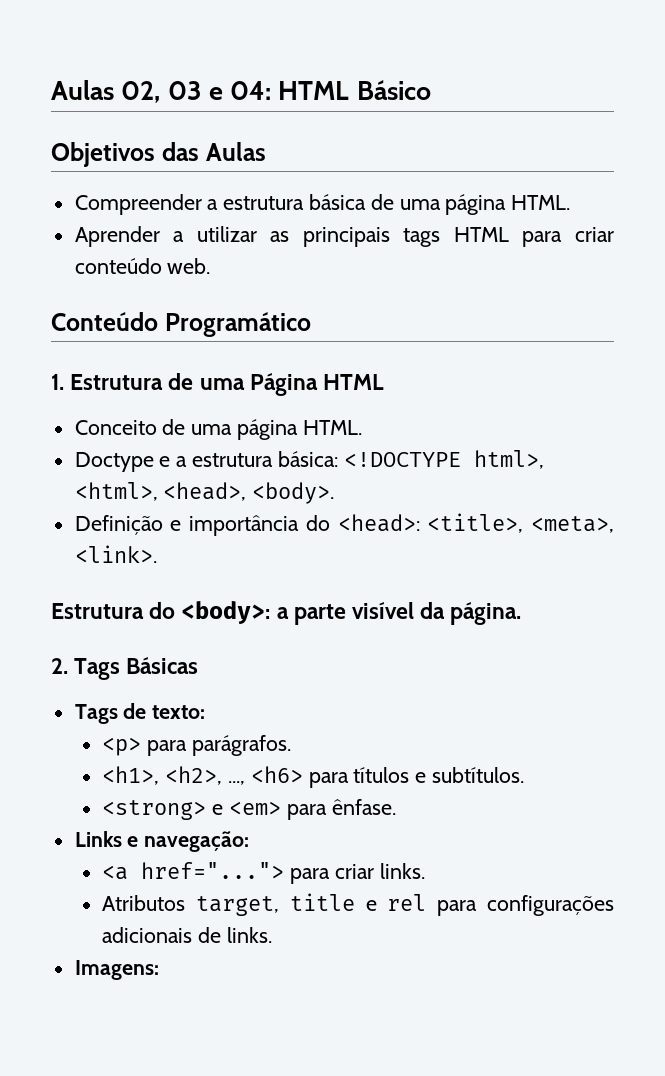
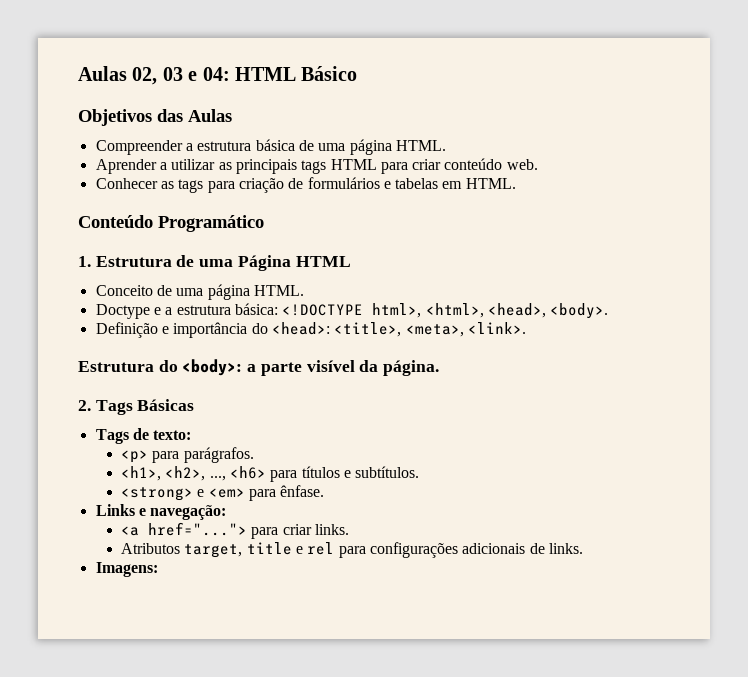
+ Conhecer as tags para criação de formulários e tabelas em HTML.

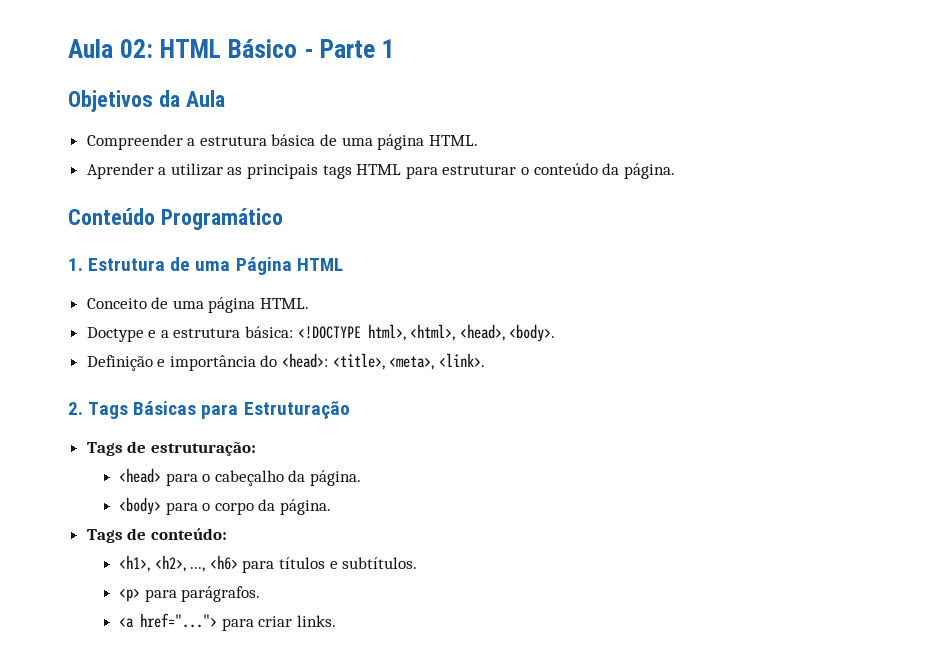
- Aulas 02, 03 e 04: HTML Básico
+ Aula 02: HTML Básico - Parte 1
- Objetivos das Aulas
+ Objetivos da Aula
- Aprender a utilizar as principais tags HTML para criar conteúdo web.
- Conhecer as tags para criação de formulários e tabelas em HTML.
+ Aprender a utilizar as principais tags HTML para estruturar o conteúdo da página.
- Estrutura do <body>: a parte visível da página.
- 2. Tags Básicas
- Tags de texto:
- <p> para parágrafos.
+ 2. Tags Básicas para Estruturação
+ Tags de estruturação:
+ <head> para o cabeçalho da página.
+ <body> para o corpo da página.
+ Tags de conteúdo:
- <strong> e <em> para ênfase.
- Links e navegação:
+ <p> para parágrafos.
- Atributos target, title e rel para configurações adicionais de links.
- Imagens:

